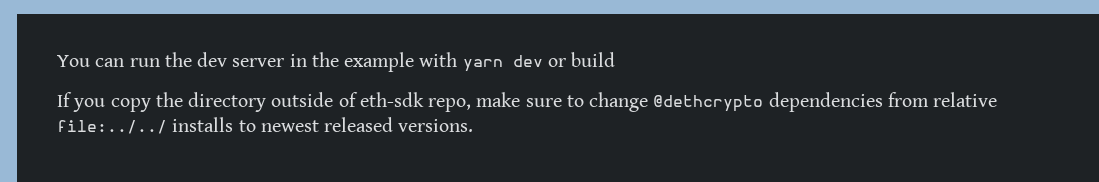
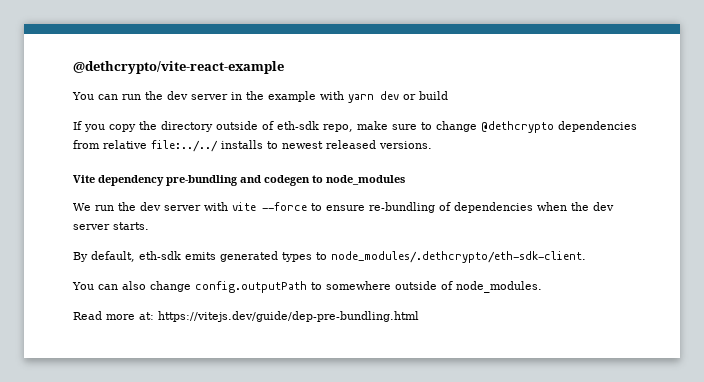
+ @dethcrypto/vite-react-example
+ Vite dependency pre-bundling and codegen to node_modules
+ We run the dev server with vite --force to ensure re-bundling of dependencies when the dev server starts.
+ By default, eth-sdk emits generated types to node_modules/.dethcrypto/eth-sdk-client.
+ You can also change config.outputPath to somewhere outside of node_modules.
+ Read more at: https://vitejs.dev/guide/dep-pre-bundling.html

